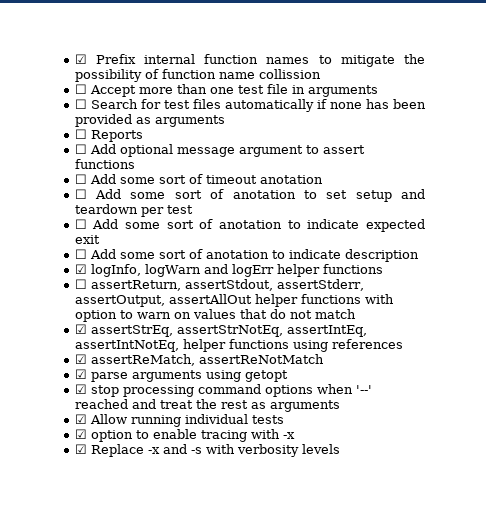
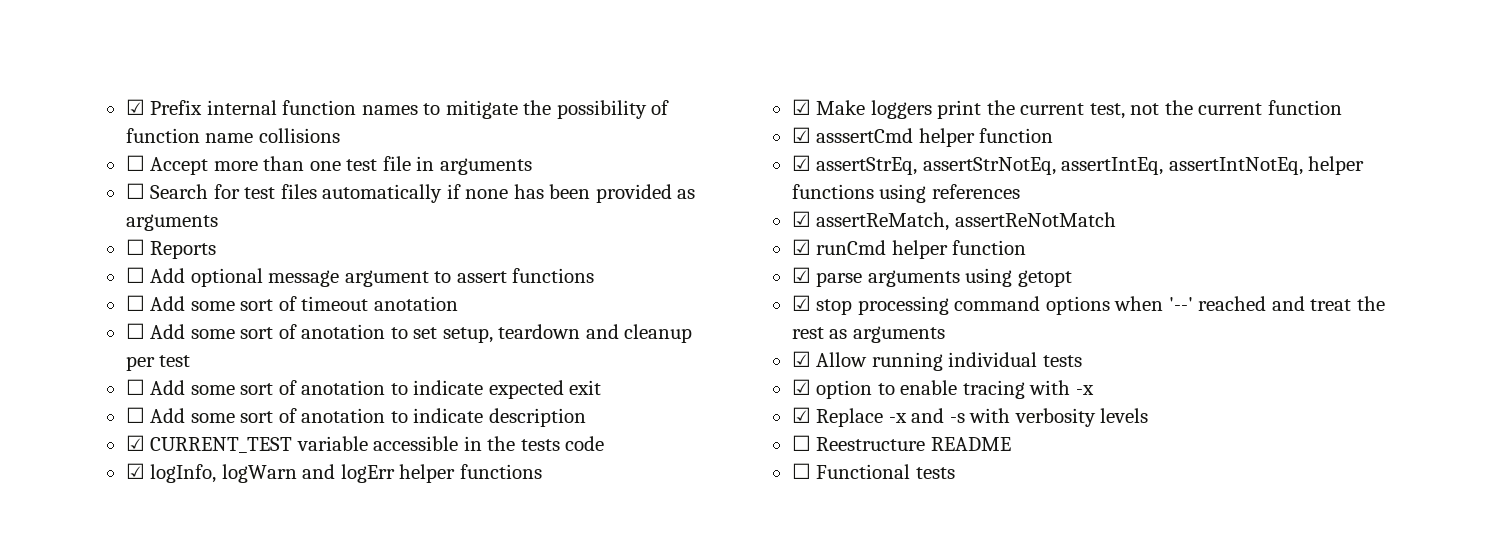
- ☑ Prefix internal function names to mitigate the possibility of function name collission
+ ☑ Prefix internal function names to mitigate the possibility of function name collisions
- ☐ Add some sort of anotation to set setup and teardown per test
+ ☐ Add some sort of anotation to set setup, teardown and cleanup per test
+ ☑ CURRENT_TEST variable accessible in the tests code
- ☐ assertReturn, assertStdout, assertStderr, assertOutput, assertAllOut helper functions with option to warn on values that do not match
+ ☑ Make loggers print the current test, not the current function
+ ☑ asssertCmd helper function
+ ☑ runCmd helper function
+ ☐ Reestructure README
+ ☐ Functional tests

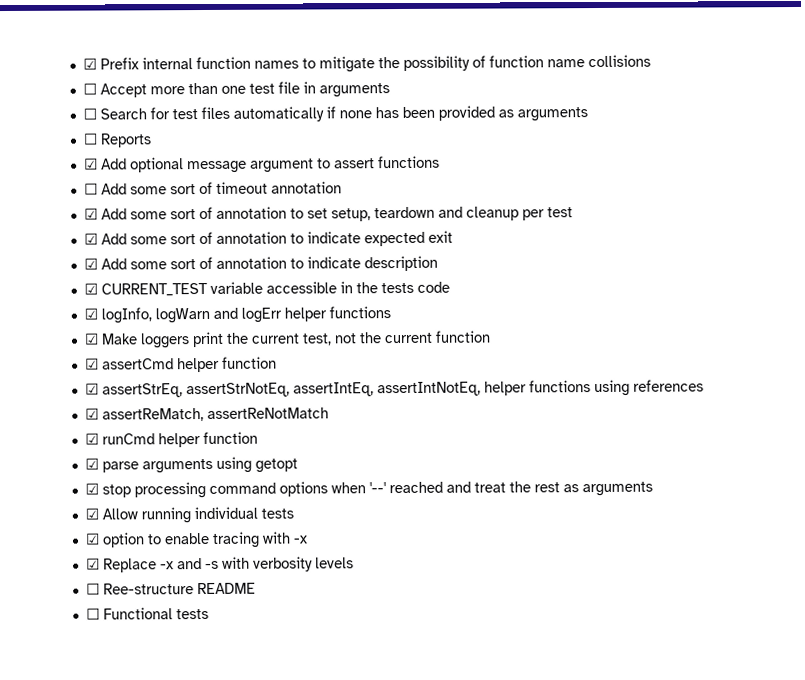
- ☐ Add optional message argument to assert functions
+ ☑ Add optional message argument to assert functions
- ☐ Add some sort of timeout anotation
- ☐ Add some sort of anotation to set setup, teardown and cleanup per test
+ ☐ Add some sort of timeout annotation
+ ☑ Add some sort of annotation to set setup, teardown and cleanup per test
- ☐ Add some sort of anotation to indicate expected exit
+ ☑ Add some sort of annotation to indicate expected exit
- ☐ Add some sort of anotation to indicate description
+ ☑ Add some sort of annotation to indicate description
- ☑ asssertCmd helper function
+ ☑ assertCmd helper function
- ☐ Reestructure README
+ ☐ Ree-structure README

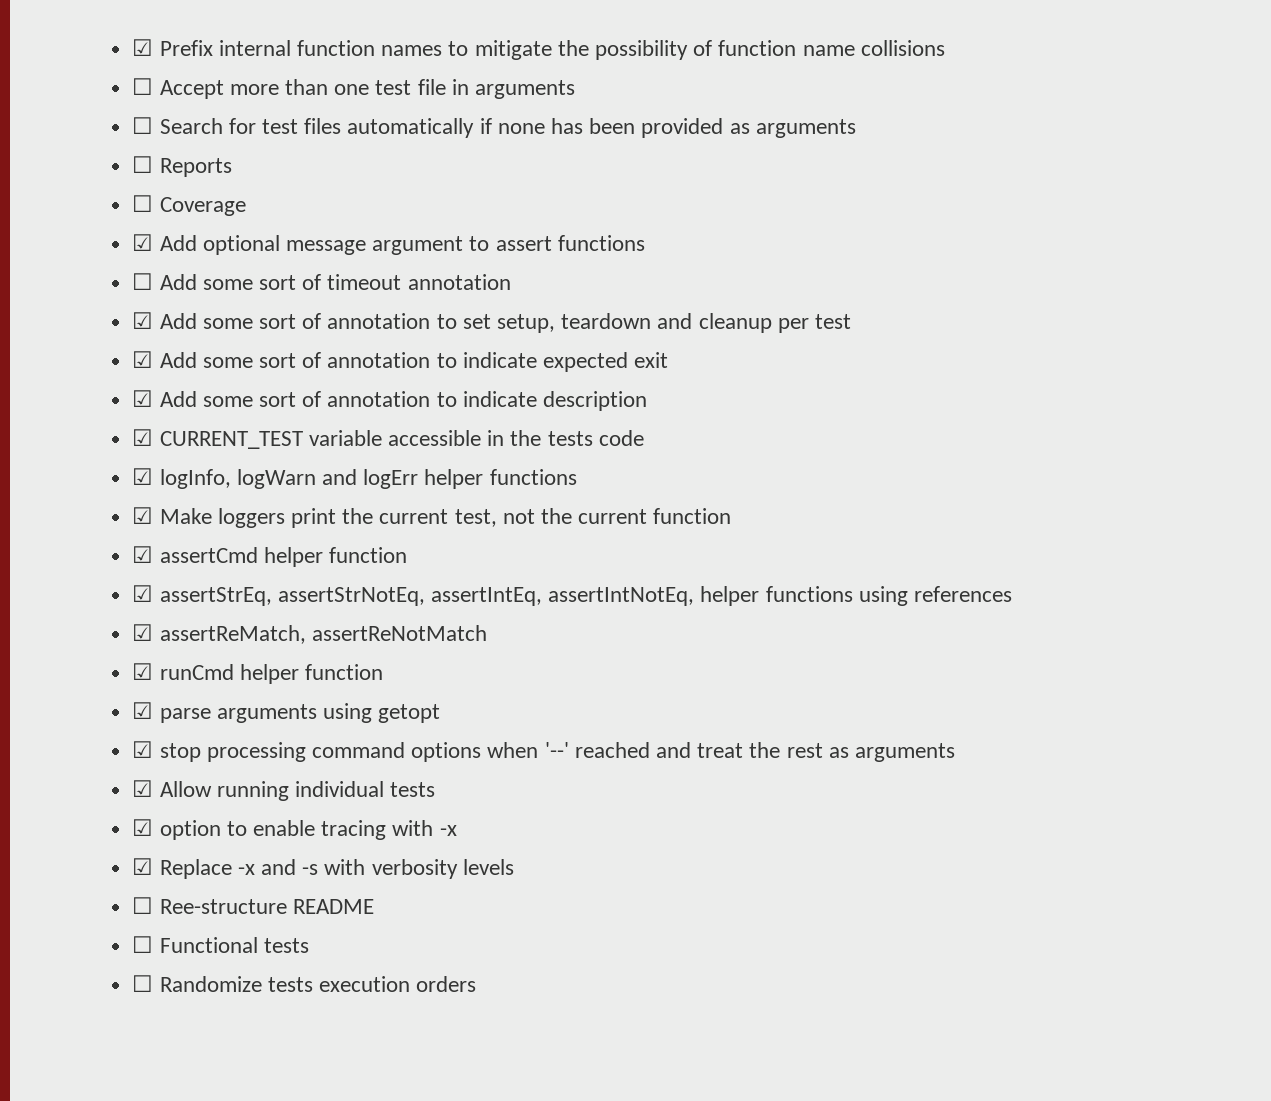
+ ☐ Coverage
+ ☐ Randomize tests execution orders

